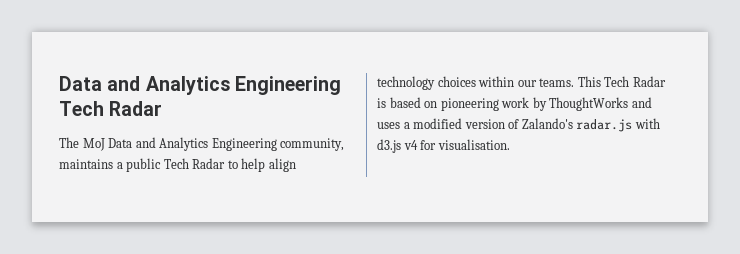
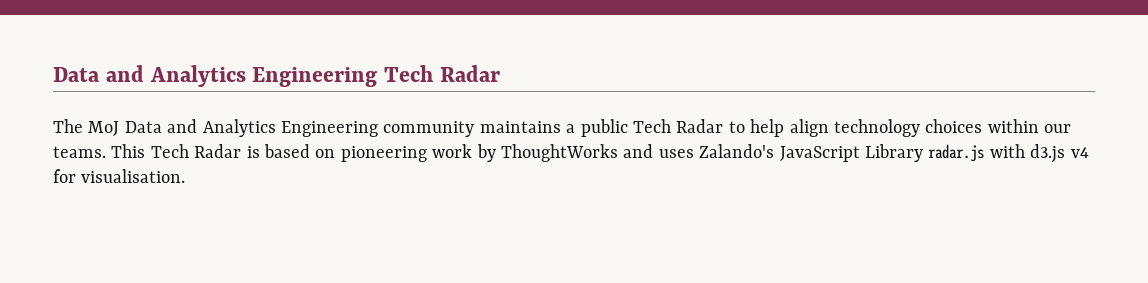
- The MoJ Data and Analytics Engineering community, maintains a public Tech Radar to help align technology choices within our teams.
+ The MoJ Data and Analytics Engineering community maintains a public Tech Radar to help align technology choices within our teams.
- This Tech Radar is based on pioneering work by ThoughtWorks and uses a modified version of Zalando's radar.js with d3.js v4 for visualisation.
+ This Tech Radar is based on pioneering work by ThoughtWorks and uses Zalando's JavaScript Library radar.js with d3.js v4 for visualisation.

